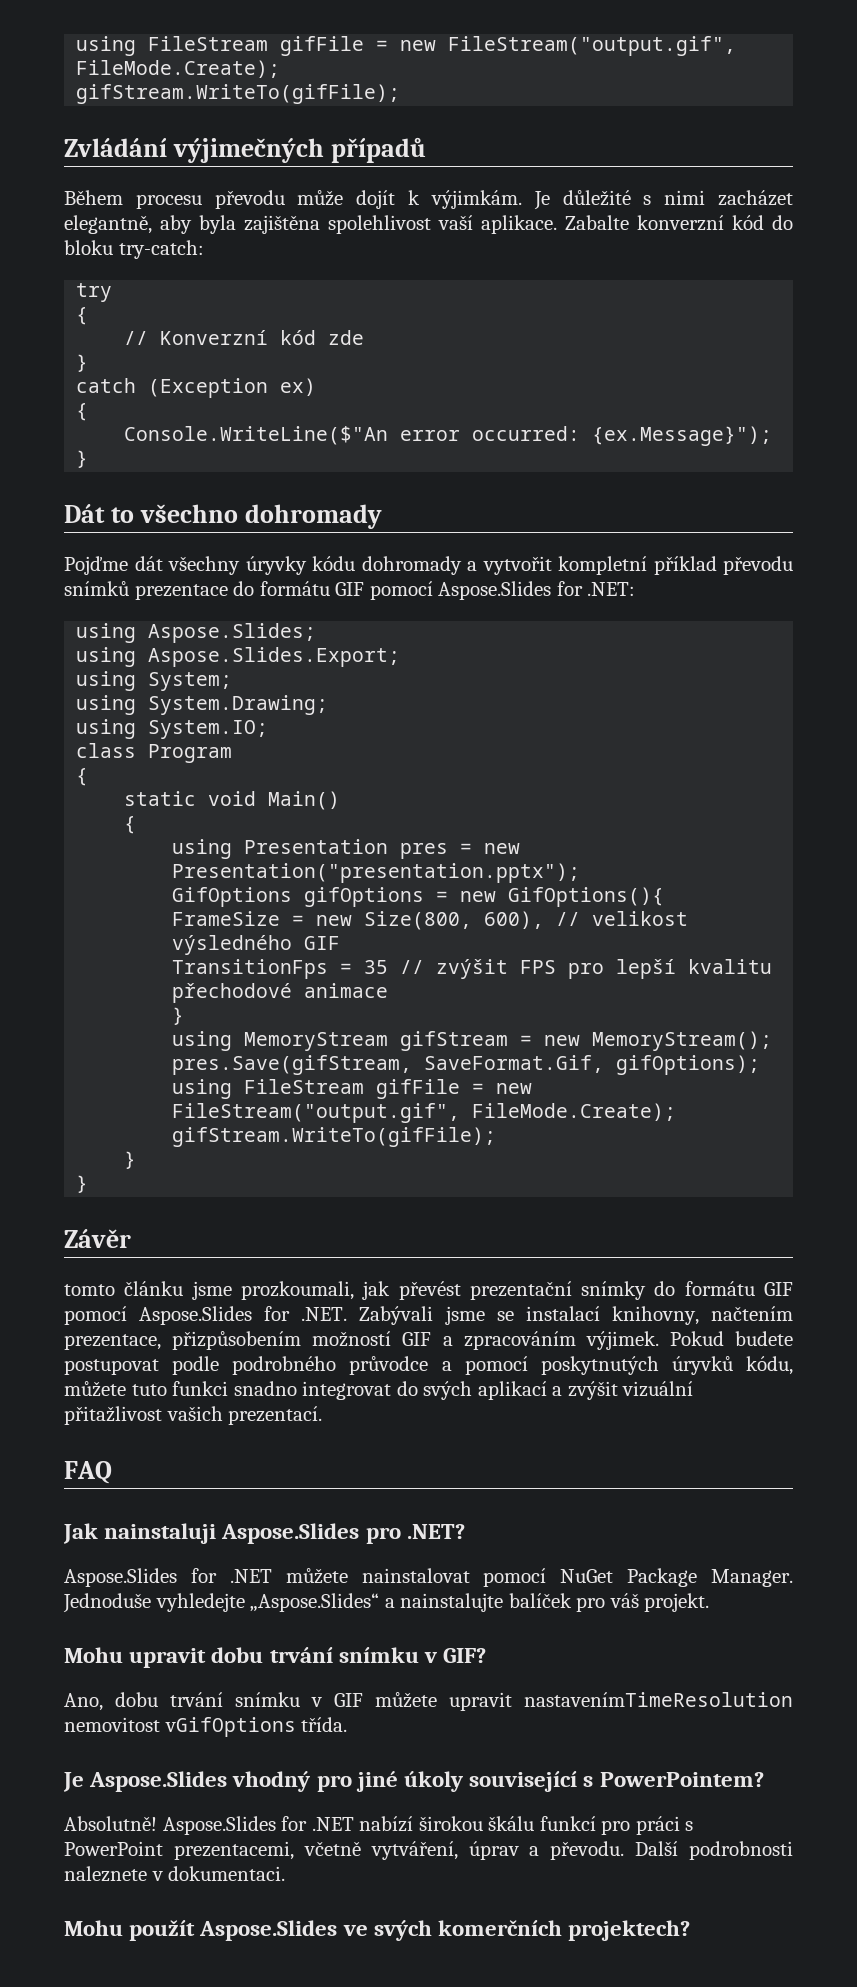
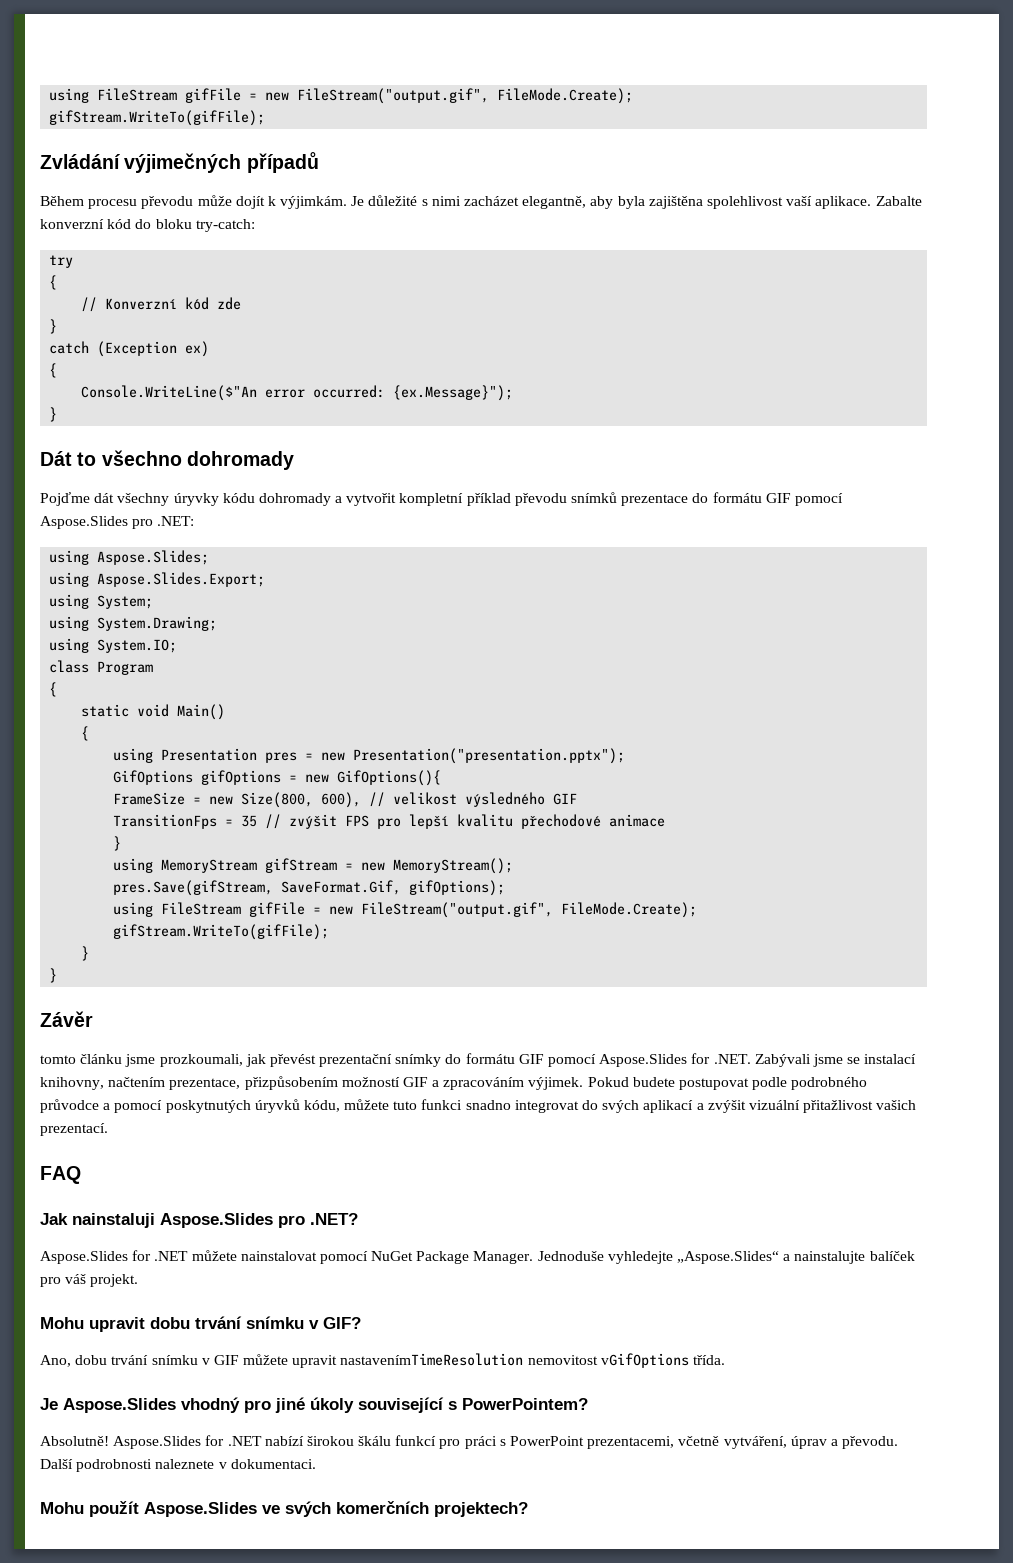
- Pojďme dát všechny úryvky kódu dohromady a vytvořit kompletní příklad převodu snímků prezentace do formátu GIF pomocí Aspose.Slides for .NET:
+ Pojďme dát všechny úryvky kódu dohromady a vytvořit kompletní příklad převodu snímků prezentace do formátu GIF pomocí Aspose.Slides pro .NET:

